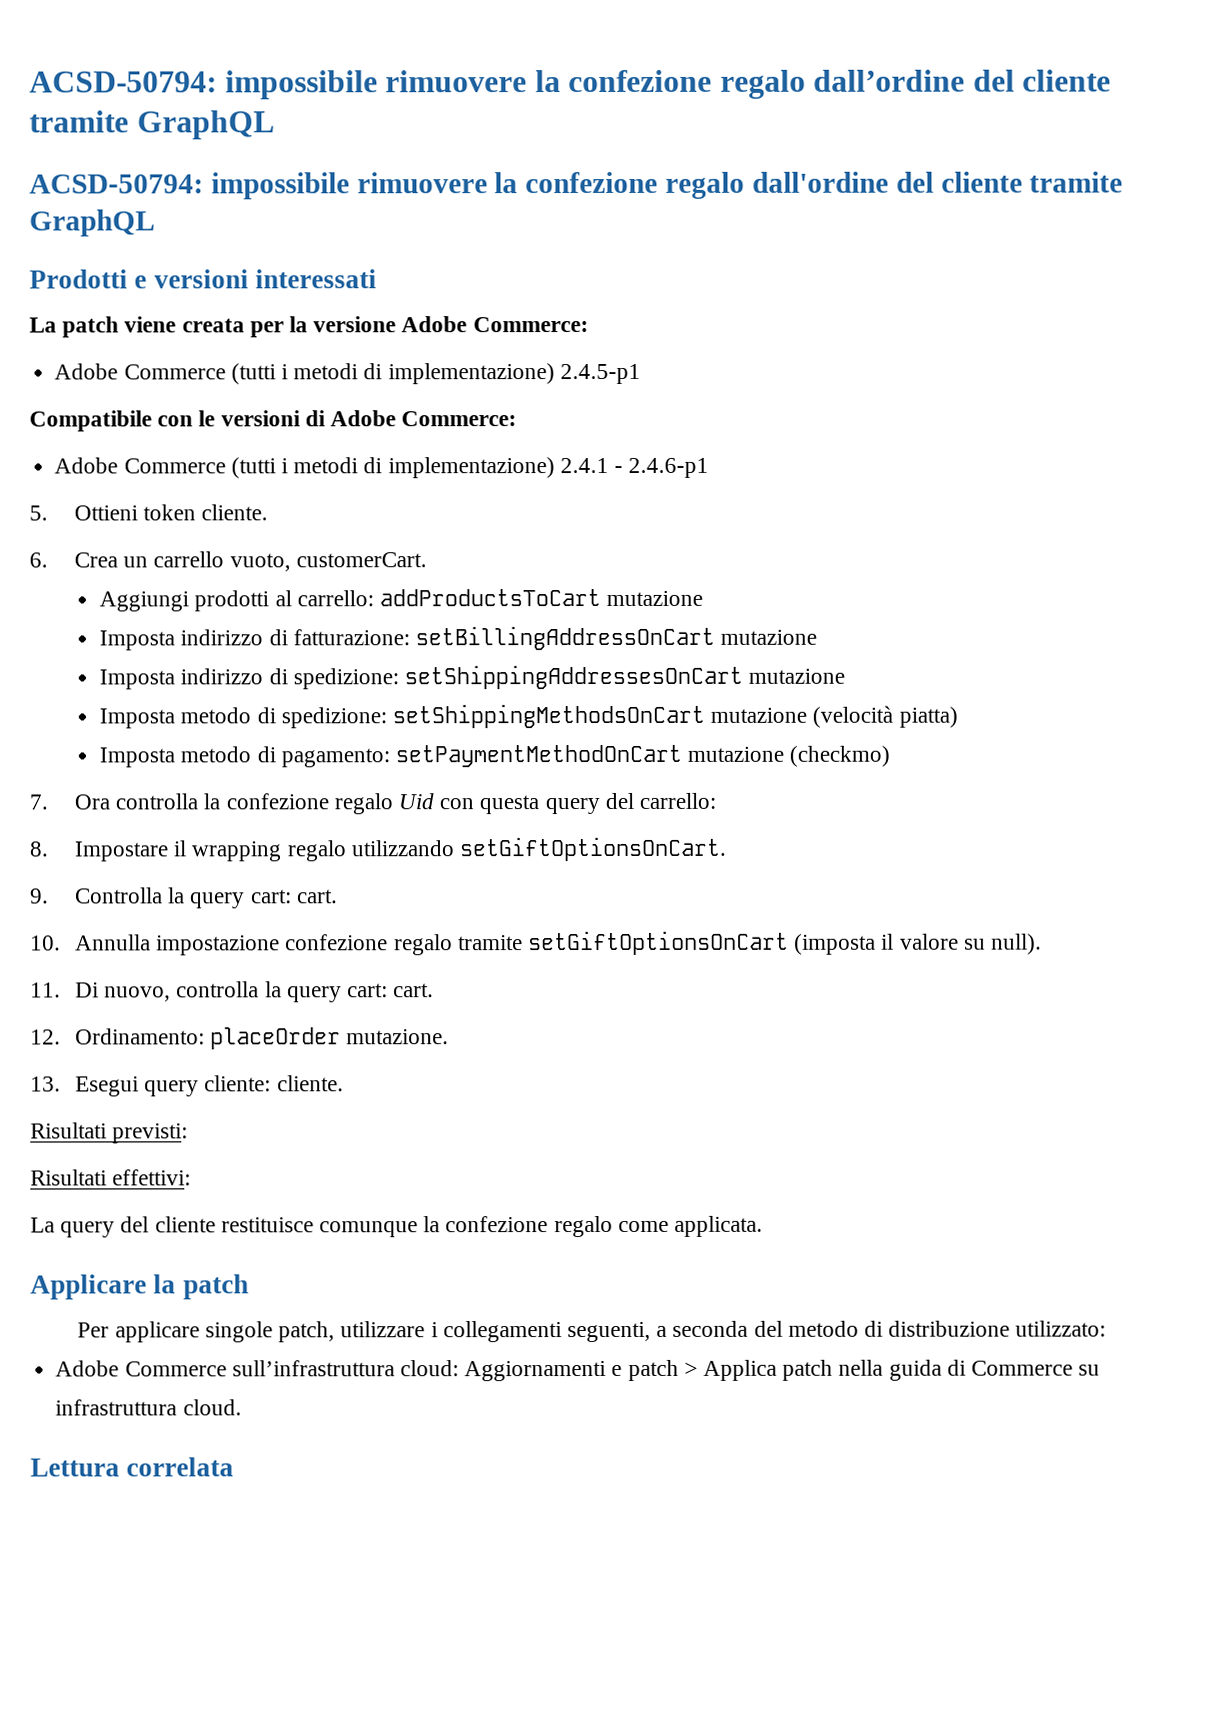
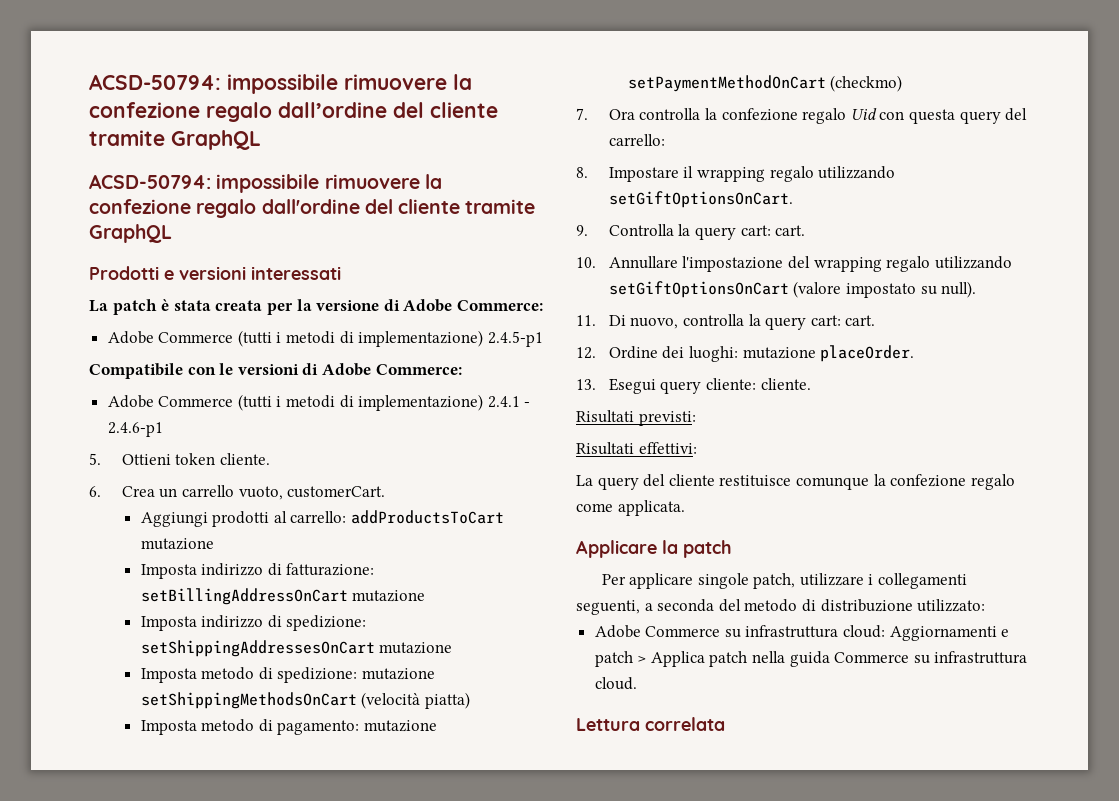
- La patch viene creata per la versione Adobe Commerce:
+ La patch è stata creata per la versione di Adobe Commerce:
- Imposta metodo di spedizione: setShippingMethodsOnCart mutazione (velocità piatta)
+ Imposta metodo di spedizione: mutazione setShippingMethodsOnCart (velocità piatta)
- Imposta metodo di pagamento: setPaymentMethodOnCart mutazione (checkmo)
+ Imposta metodo di pagamento: mutazione setPaymentMethodOnCart (checkmo)
- 10. Annulla impostazione confezione regalo tramite setGiftOptionsOnCart (imposta il valore su null).
+ 10. Annullare l'impostazione del wrapping regalo utilizzando setGiftOptionsOnCart (valore impostato su null).
- 12. Ordinamento: placeOrder mutazione.
+ 12. Ordine dei luoghi: mutazione placeOrder.
- Adobe Commerce sull’infrastruttura cloud: Aggiornamenti e patch > Applica patch nella guida di Commerce su infrastruttura cloud.
+ Adobe Commerce su infrastruttura cloud: Aggiornamenti e patch > Applica patch nella guida Commerce su infrastruttura cloud.

